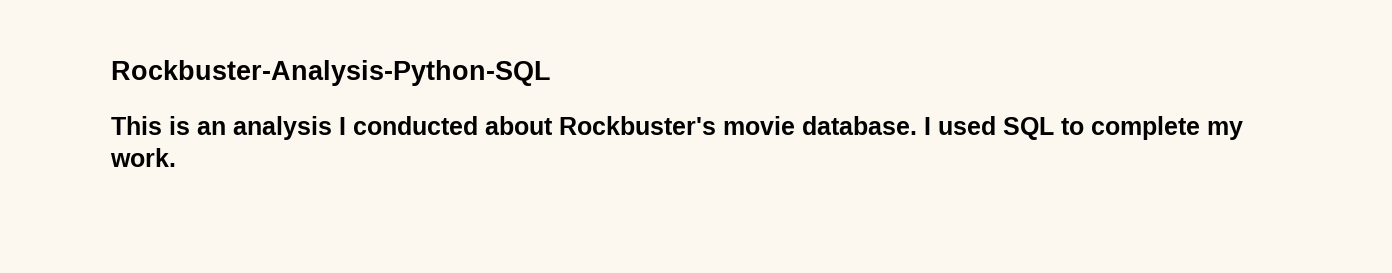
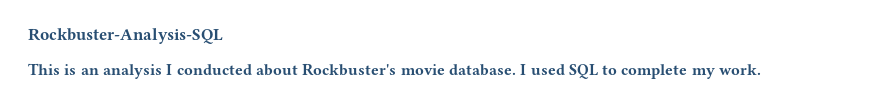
- Rockbuster-Analysis-Python-SQL
+ Rockbuster-Analysis-SQL

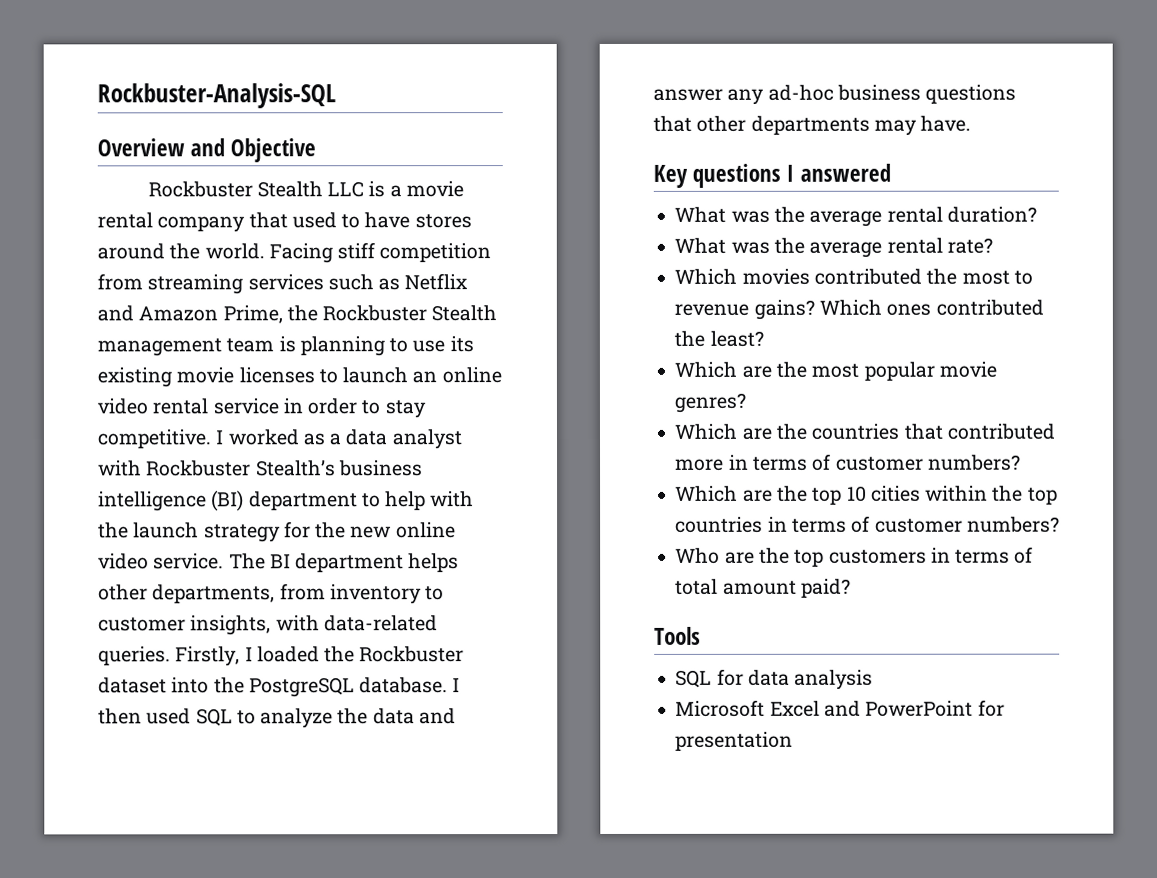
- This is an analysis I conducted about Rockbuster's movie database.
+ Overview and Objective
+ Rockbuster Stealth LLC is a movie rental company that used to have stores around the world. Facing stiff competition from streaming services such as Netflix and Amazon Prime, the Rockbuster Stealth management team is planning to use its existing movie licenses to launch an online video rental service in order to stay competitive. I worked as a data analyst with Rockbuster Stealth’s business intelligence (BI) department to help with the launch strategy for the new online video service. The BI department helps other departments, from inventory to customer insights, with data-related queries. Firstly, I loaded the Rockbuster dataset into the PostgreSQL database.
- I used SQL to complete my work.
+ I then used SQL to analyze the data and answer any ad-hoc business questions that other departments may have.
+ Key questions I answered
+ What was the average rental duration?
+ What was the average rental rate?
+ Which movies contributed the most to revenue gains? Which ones contributed the least?
+ Which are the most popular movie genres?
+ Which are the countries that contributed more in terms of customer numbers?
+ Which are the top 10 cities within the top countries in terms of customer numbers?
+ Who are the top customers in terms of total amount paid?
+ Tools
+ SQL for data analysis
+ Microsoft Excel and PowerPoint for presentation

